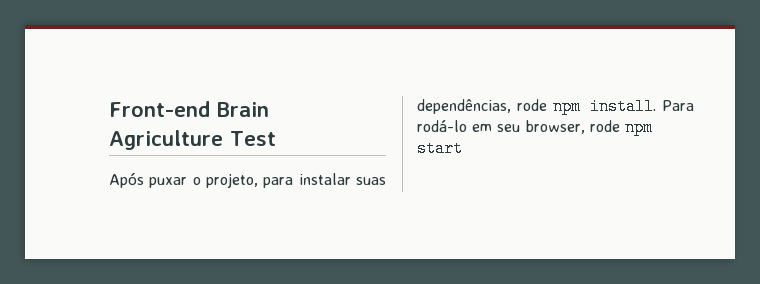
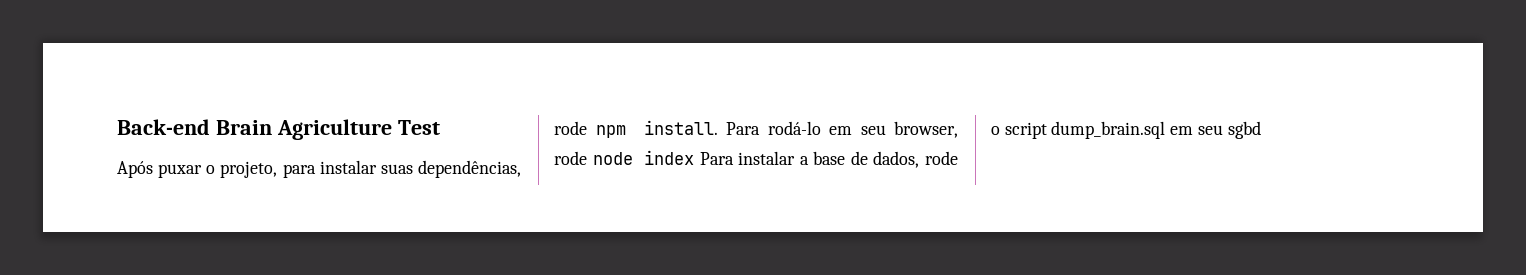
- Front-end Brain Agriculture Test
+ Back-end Brain Agriculture Test
- Para rodá-lo em seu browser, rode npm start
+ Para rodá-lo em seu browser, rode node index Para instalar a base de dados, rode o script dump_brain.sql em seu sgbd

